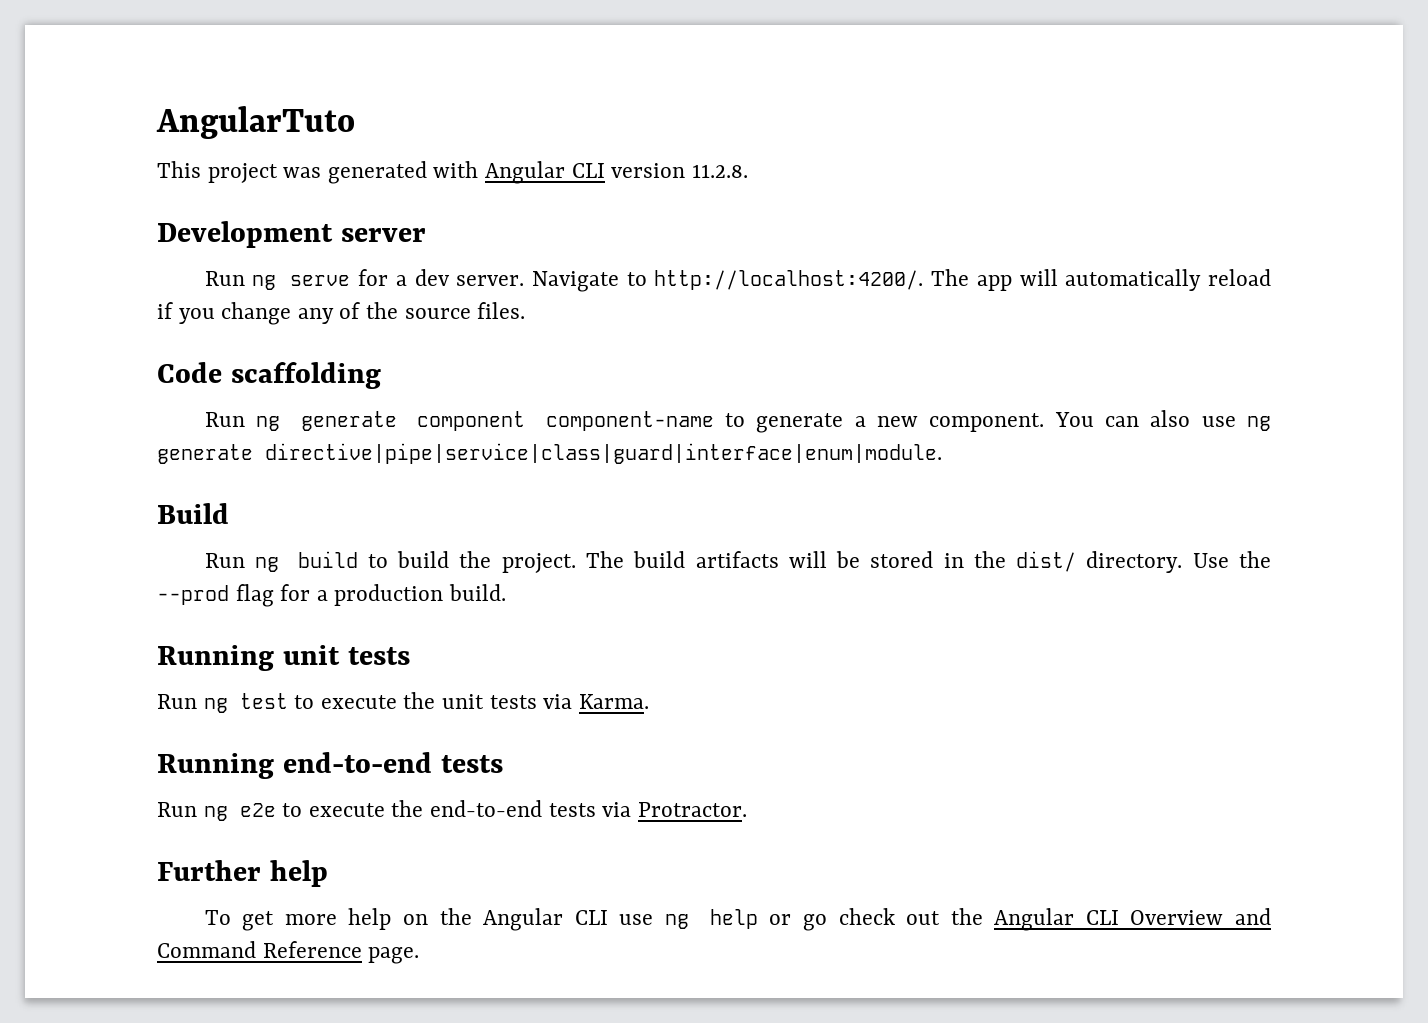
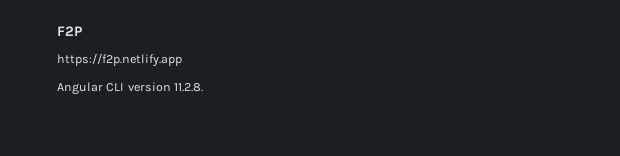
- AngularTuto
- This project was generated with Angular CLI version 11.2.8.
- Development server
- Run ng serve for a dev server. Navigate to http://localhost:4200/. The app will automatically reload if you change any of the source files.
- Code scaffolding
- Run ng generate component component-name to generate a new component. You can also use ng generate directive|pipe|service|class|guard|interface|enum|module.
- Build
- Run ng build to build the project. The build artifacts will be stored in the dist/ directory. Use the --prod flag for a production build.
- Running unit tests
- Run ng test to execute the unit tests via Karma.
- Running end-to-end tests
- Run ng e2e to execute the end-to-end tests via Protractor.
- Further help
- To get more help on the Angular CLI use ng help or go check out the Angular CLI Overview and Command Reference page.
+ F2P
+ https://f2p.netlify.app
+ Angular CLI version 11.2.8.

